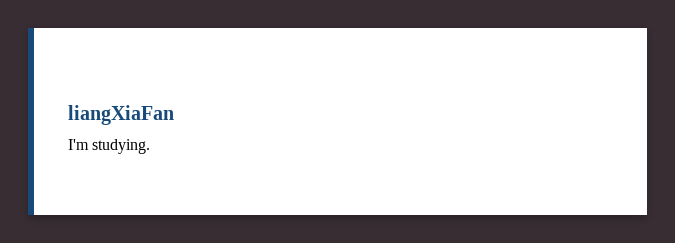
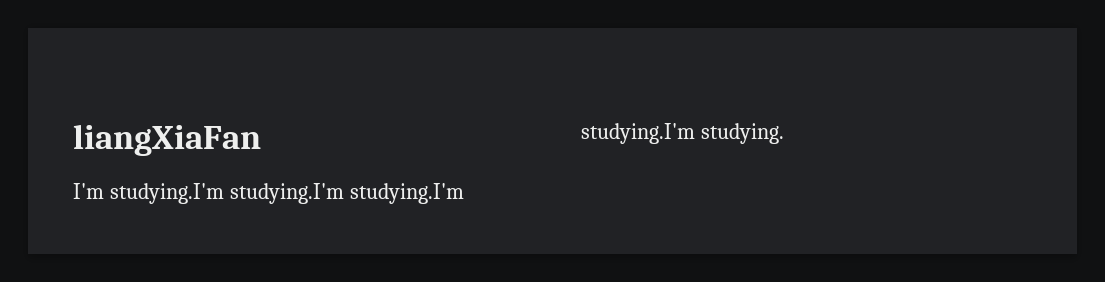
- I'm studying.
+ I'm studying.I'm studying.I'm studying.I'm studying.I'm studying.

